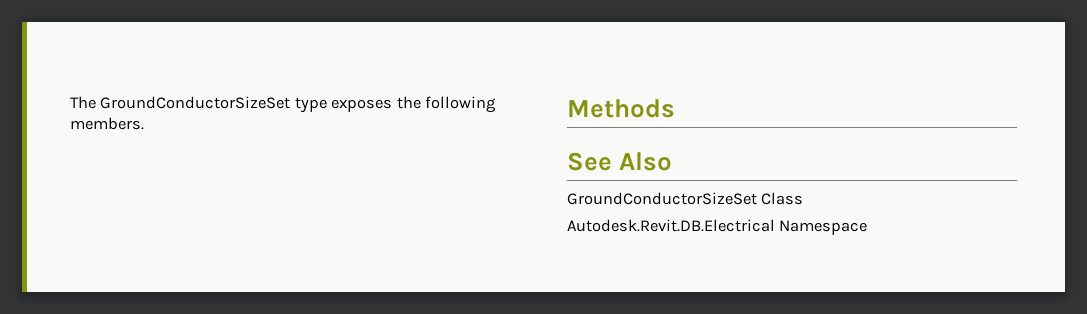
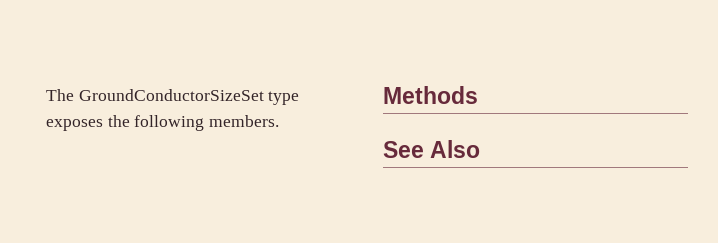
- GroundConductorSizeSet Class
- Autodesk.Revit.DB.Electrical Namespace

